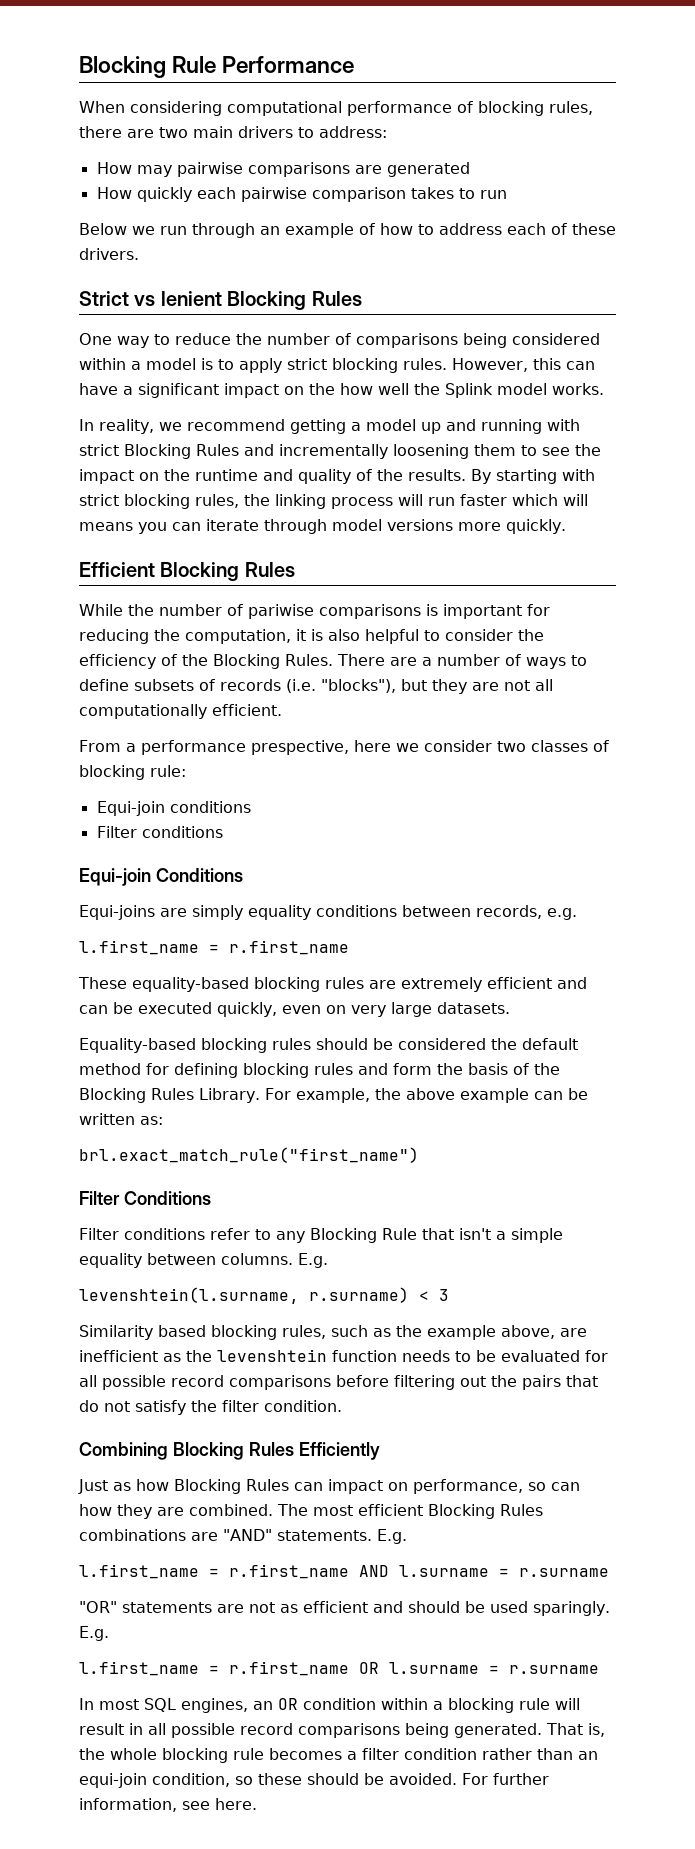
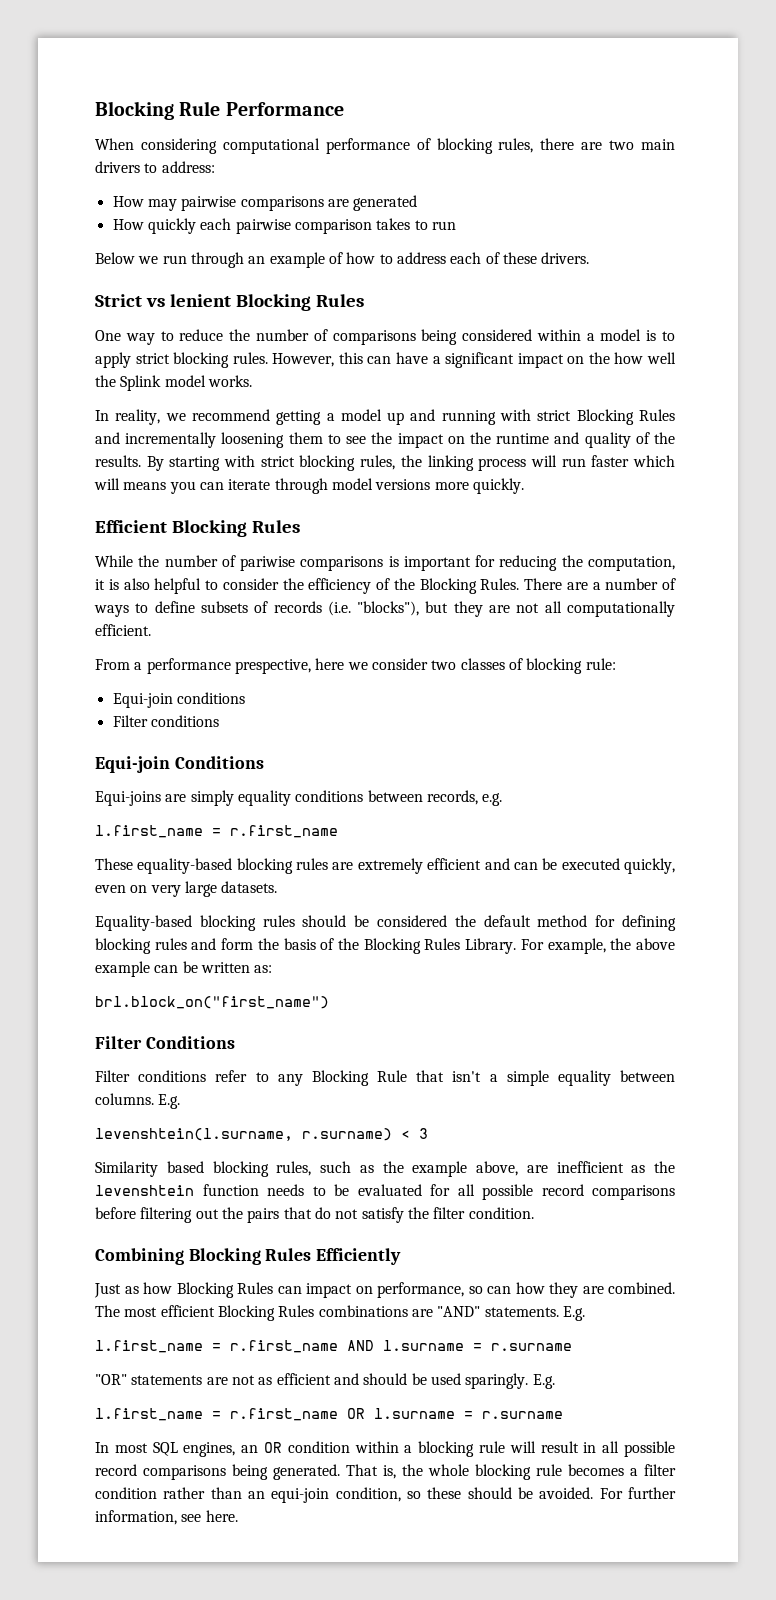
- brl.exact_match_rule("first_name")
+ brl.block_on("first_name")

